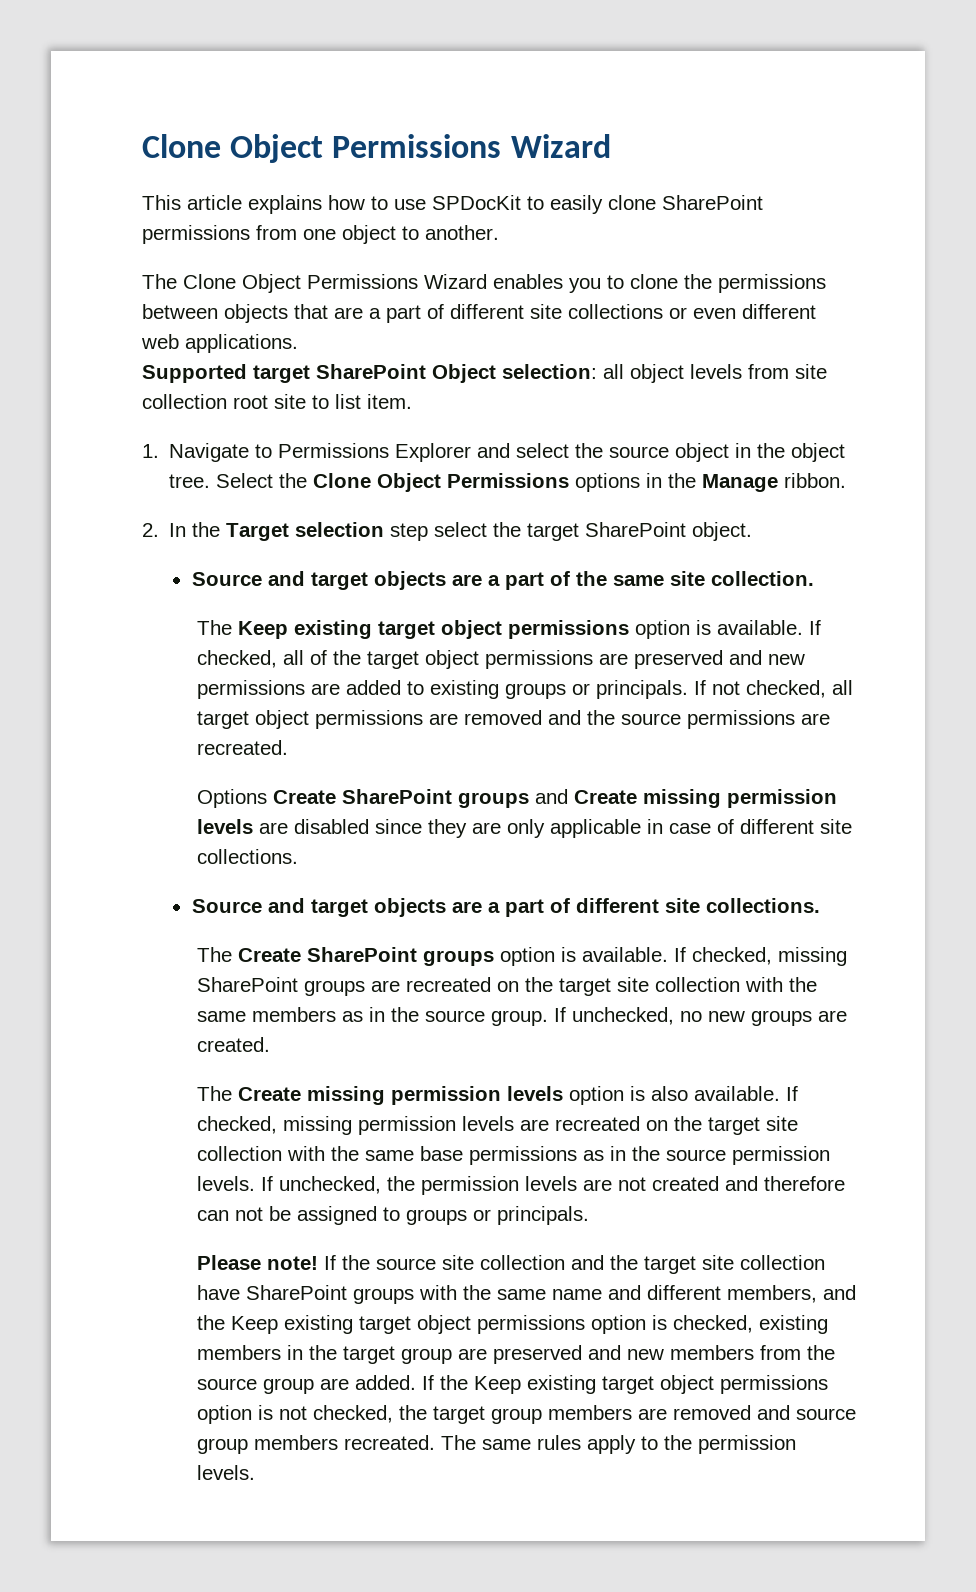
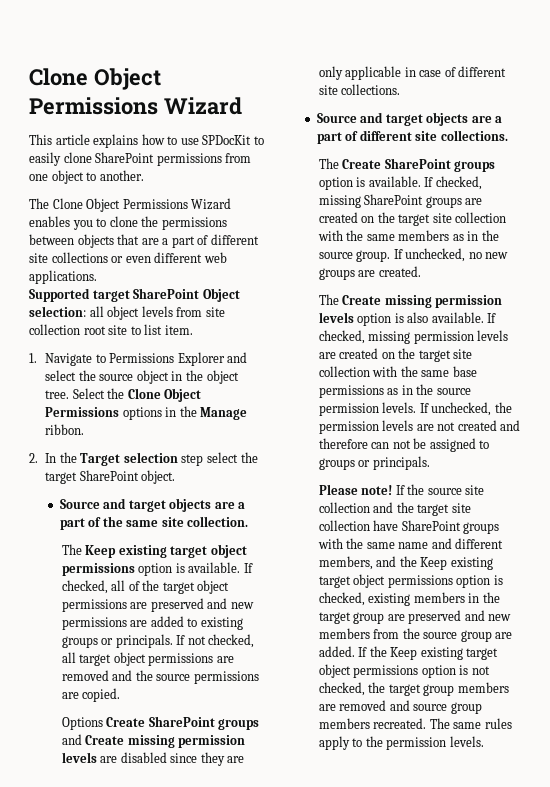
- If not checked, all target object permissions are removed and the source permissions are recreated.
+ If not checked, all target object permissions are removed and the source permissions are copied.
- If checked, missing SharePoint groups are recreated on the target site collection with the same members as in the source group.
+ If checked, missing SharePoint groups are created on the target site collection with the same members as in the source group.
- If checked, missing permission levels are recreated on the target site collection with the same base permissions as in the source permission levels.
+ If checked, missing permission levels are created on the target site collection with the same base permissions as in the source permission levels.

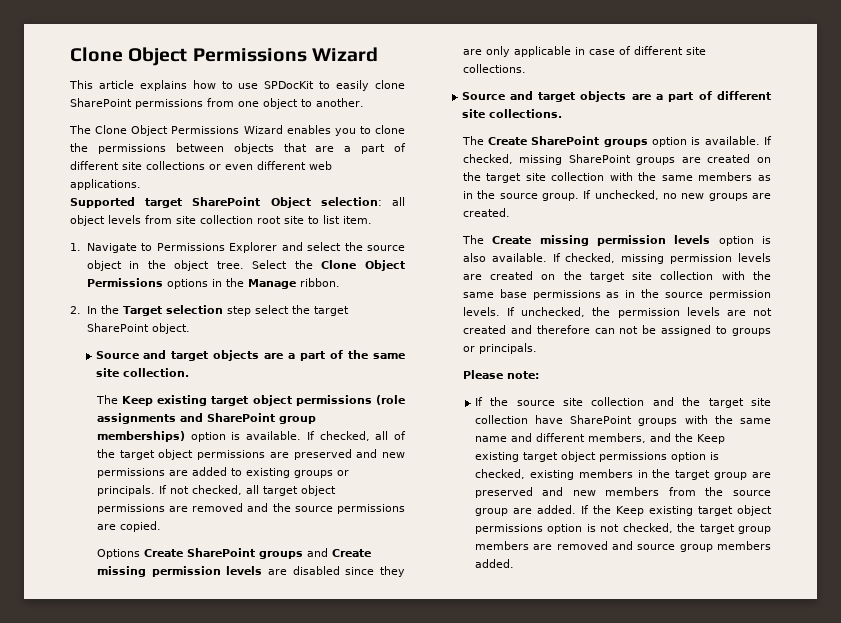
- The Keep existing target object permissions option is available.
+ The Keep existing target object permissions (role assignments and SharePoint group memberships) option is available.
- Please note! If the source site collection and the target site collection have SharePoint groups with the same name and different members, and the Keep existing target object permissions option is checked, existing members in the target group are preserved and new members from the source group are added.
+ Please note:
+ If the source site collection and the target site collection have SharePoint groups with the same name and different members, and the Keep existing target object permissions option is checked, existing members in the target group are preserved and new members from the source group are added.
- If the Keep existing target object permissions option is not checked, the target group members are removed and source group members recreated. The same rules apply to the permission levels.
+ If the Keep existing target object permissions option is not checked, the target group members are removed and source group members added.

